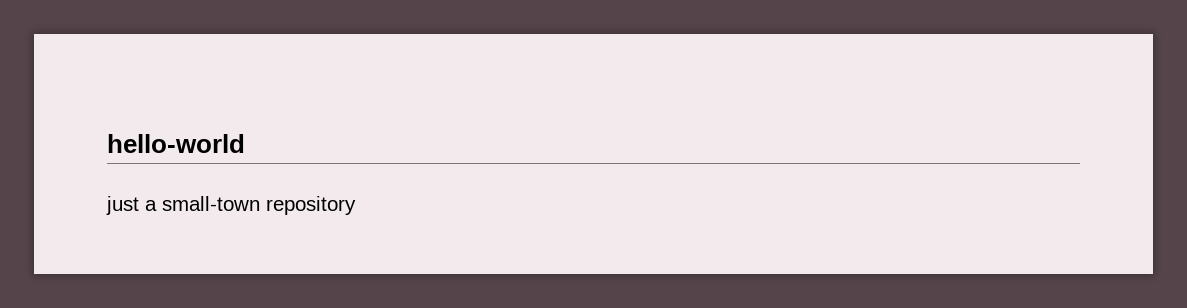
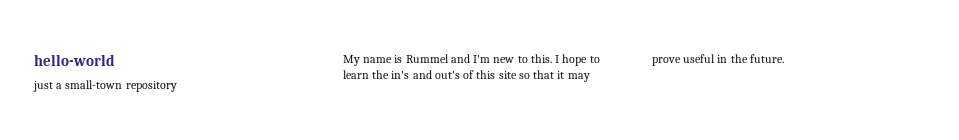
+ My name is Rummel and I'm new to this. I hope to learn the in's and out's of this site so that it may prove useful in the future.

